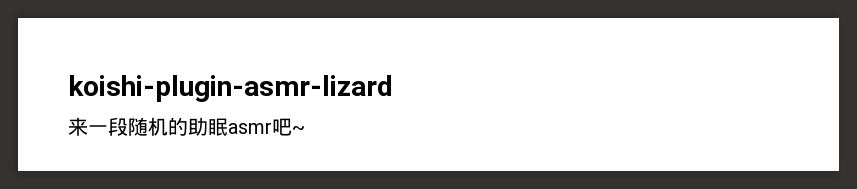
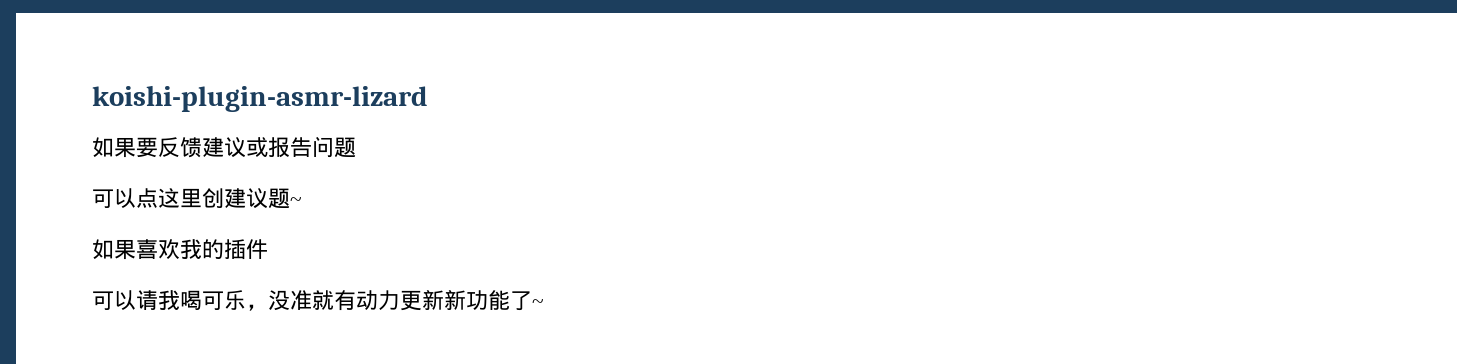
- 来一段随机的助眠asmr吧~
+ 如果要反馈建议或报告问题
+ 可以点这里创建议题~
+ 如果喜欢我的插件
+ 可以请我喝可乐，没准就有动力更新新功能了~

